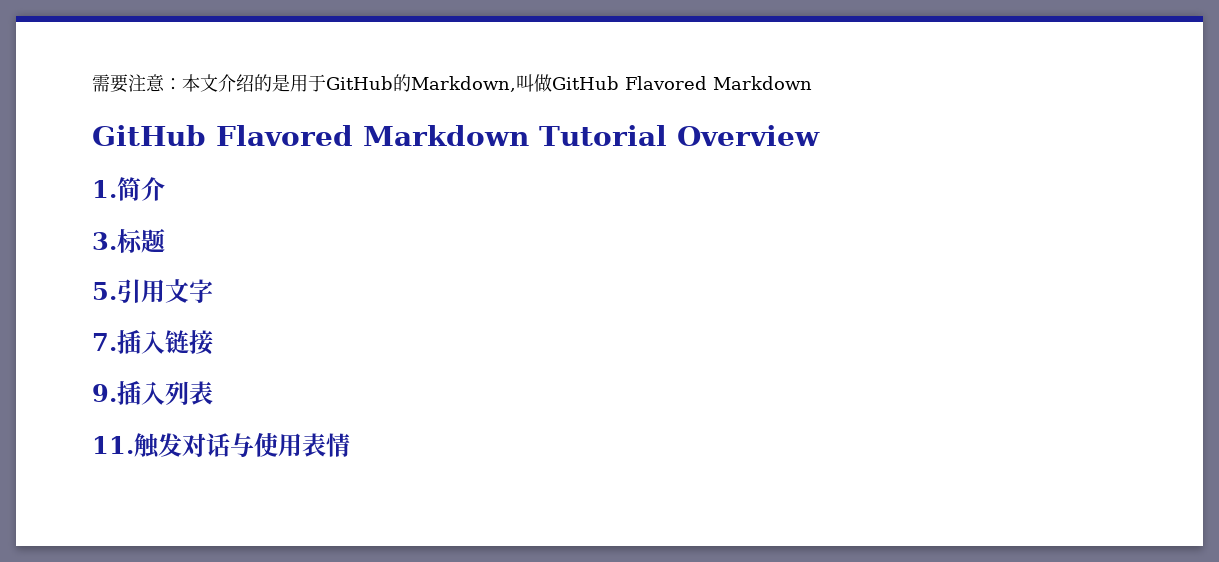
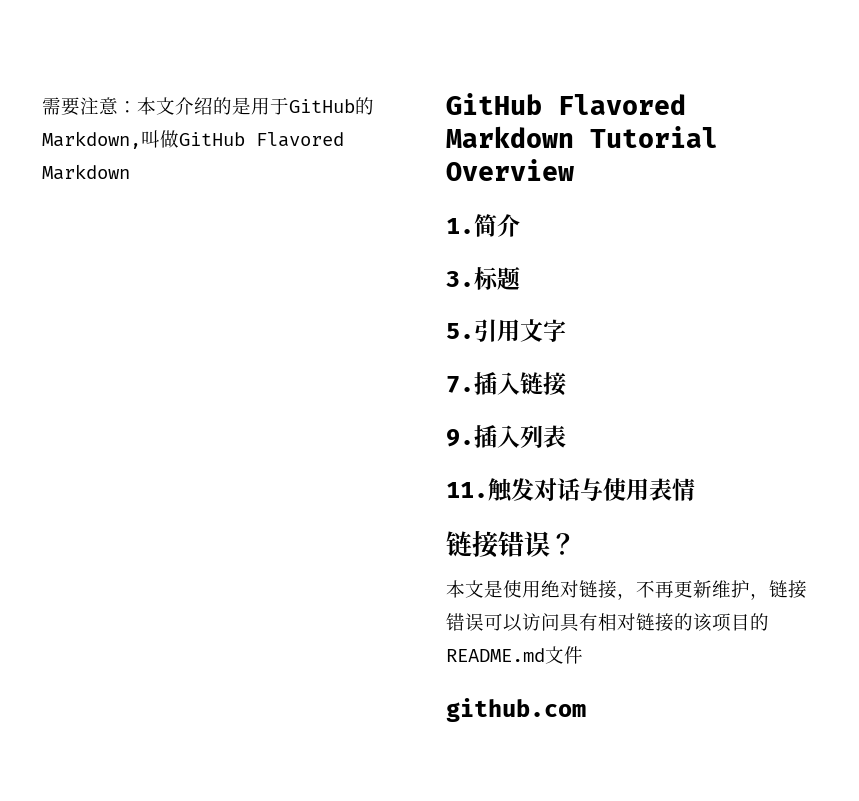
+ 链接错误？
+ 本文是使用绝对链接，不再更新维护，链接错误可以访问具有相对链接的该项目的README.md文件
+ github.com

